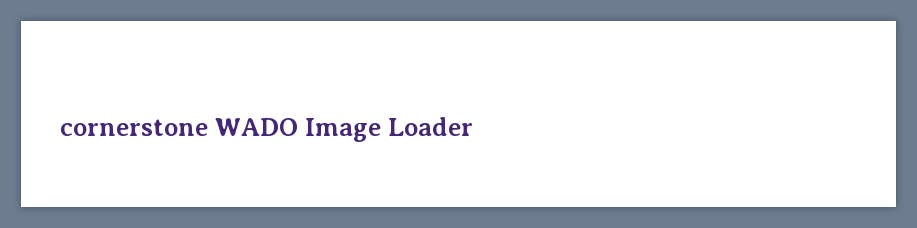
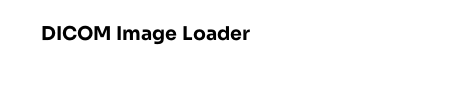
- cornerstone WADO Image Loader
+ DICOM Image Loader

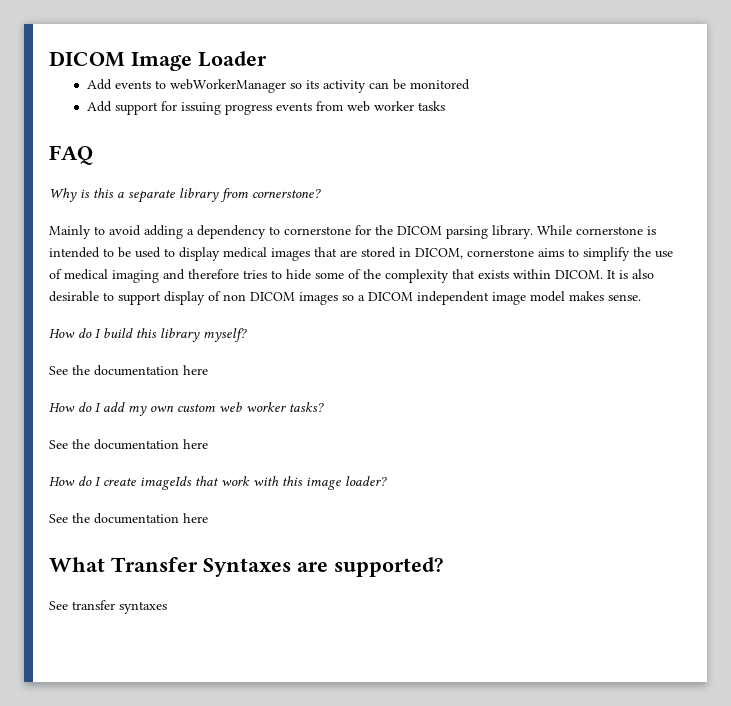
+ Add events to webWorkerManager so its activity can be monitored
+ Add support for issuing progress events from web worker tasks
+ FAQ
+ Why is this a separate library from cornerstone?
+ Mainly to avoid adding a dependency to cornerstone for the DICOM parsing library. While cornerstone is intended to be used to display medical images that are stored in DICOM, cornerstone aims to simplify the use of medical imaging and therefore tries to hide some of the complexity that exists within DICOM. It is also desirable to support display of non DICOM images so a DICOM independent image model makes sense.
+ How do I build this library myself?
+ See the documentation here
+ How do I add my own custom web worker tasks?
+ See the documentation here
+ How do I create imageIds that work with this image loader?
+ See the documentation here
+ What Transfer Syntaxes are supported?
+ See transfer syntaxes

